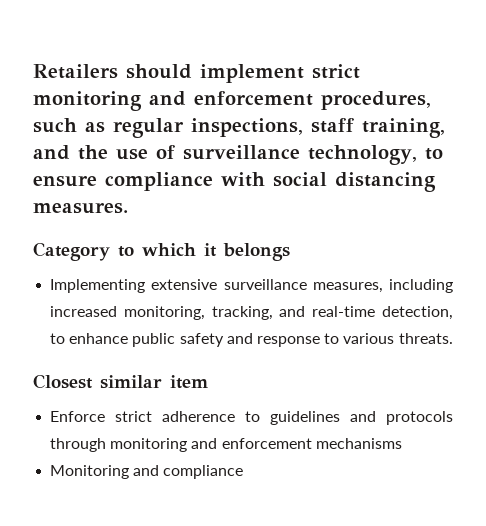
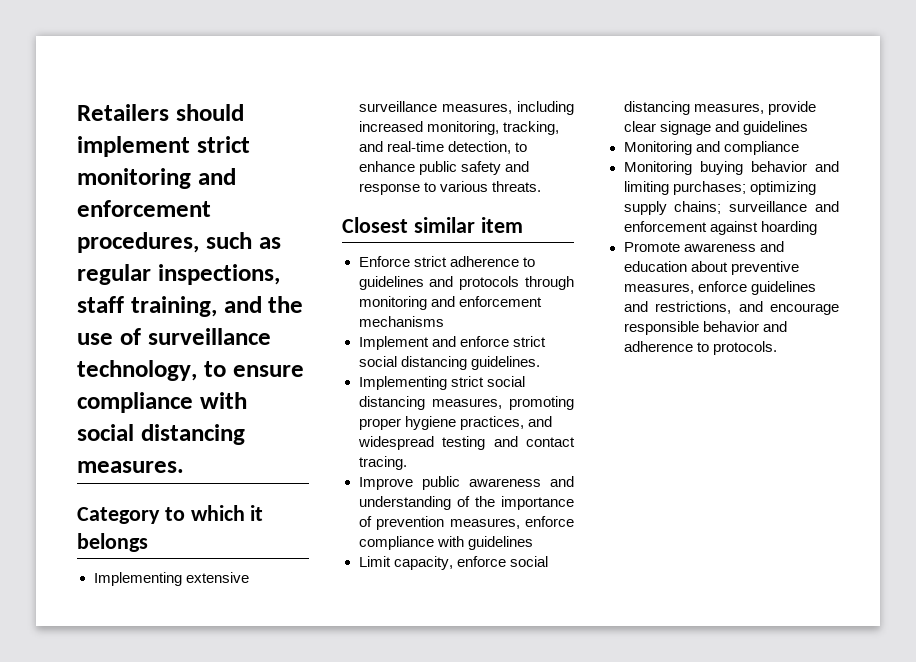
+ Implement and enforce strict social distancing guidelines.
+ Implementing strict social distancing measures, promoting proper hygiene practices, and widespread testing and contact tracing.
+ Improve public awareness and understanding of the importance of prevention measures, enforce compliance with guidelines
+ Limit capacity, enforce social distancing measures, provide clear signage and guidelines
  Monitoring and compliance
+ Monitoring buying behavior and limiting purchases; optimizing supply chains; surveillance and enforcement against hoarding
+ Promote awareness and education about preventive measures, enforce guidelines and restrictions, and encourage responsible behavior and adherence to protocols.

